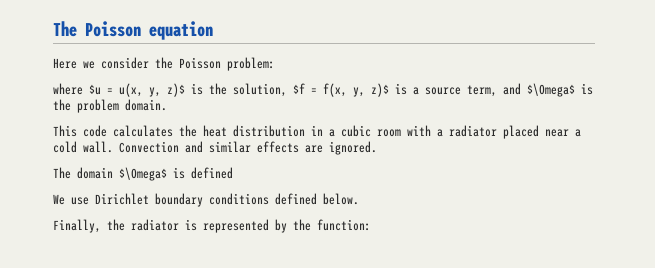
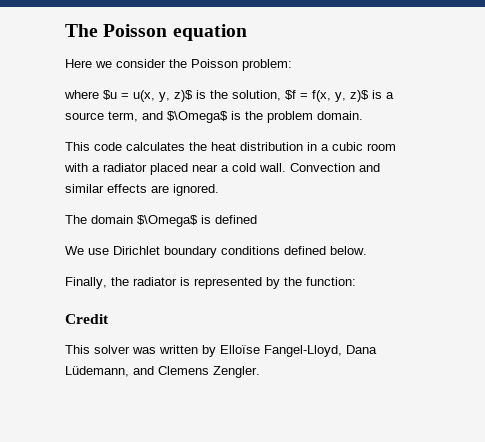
+ Credit
+ This solver was written by Elloïse Fangel-Lloyd, Dana Lüdemann, and Clemens Zengler.

